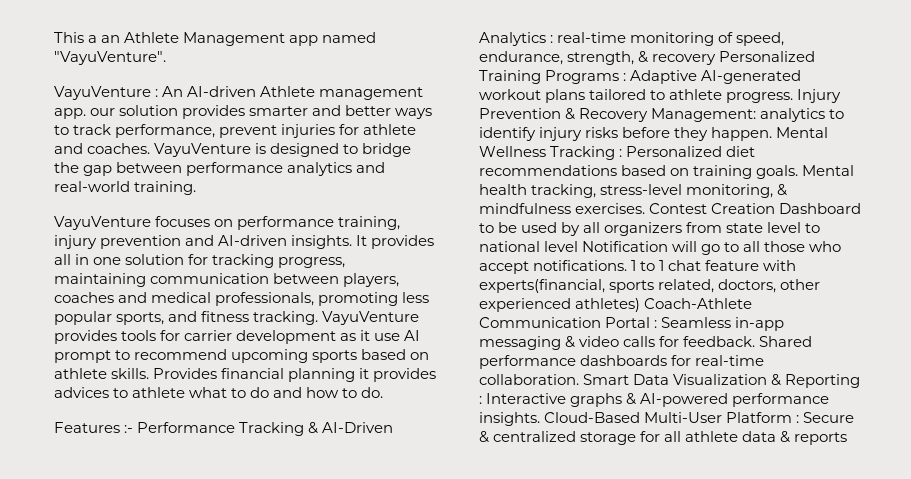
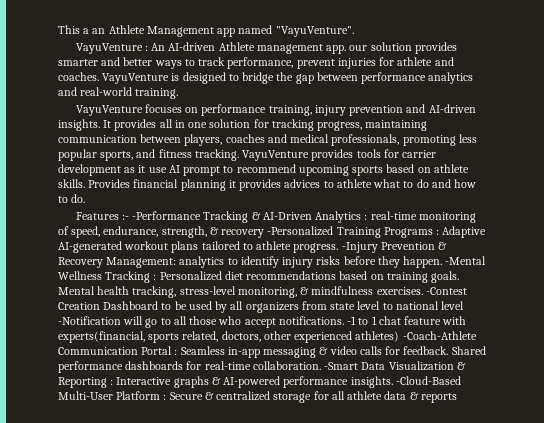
- Features :- Performance Tracking & AI-Driven Analytics : real-time monitoring of speed, endurance, strength, & recovery Personalized Training Programs : Adaptive AI-generated workout plans tailored to athlete progress.
+ Features :- -Performance Tracking & AI-Driven Analytics : real-time monitoring of speed, endurance, strength, & recovery -Personalized Training Programs : Adaptive AI-generated workout plans tailored to athlete progress.
- Injury Prevention & Recovery Management: analytics to identify injury risks before they happen.
+ -Injury Prevention & Recovery Management: analytics to identify injury risks before they happen.
- Mental Wellness Tracking : Personalized diet recommendations based on training goals.
+ -Mental Wellness Tracking : Personalized diet recommendations based on training goals.
- Contest Creation Dashboard to be used by all organizers from state level to national level Notification will go to all those who accept notifications.
+ -Contest Creation Dashboard to be used by all organizers from state level to national level -Notification will go to all those who accept notifications.
- 1 to 1 chat feature with experts(financial, sports related, doctors, other experienced athletes) Coach-Athlete Communication Portal : Seamless in-app messaging & video calls for feedback.
+ -1 to 1 chat feature with experts(financial, sports related, doctors, other experienced athletes) -Coach-Athlete Communication Portal : Seamless in-app messaging & video calls for feedback.
- Smart Data Visualization & Reporting : Interactive graphs & AI-powered performance insights.
+ -Smart Data Visualization & Reporting : Interactive graphs & AI-powered performance insights.
- Cloud-Based Multi-User Platform : Secure & centralized storage for all athlete data & reports
+ -Cloud-Based Multi-User Platform : Secure & centralized storage for all athlete data & reports

